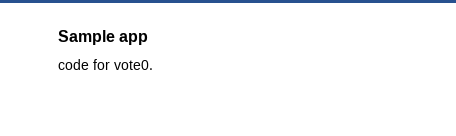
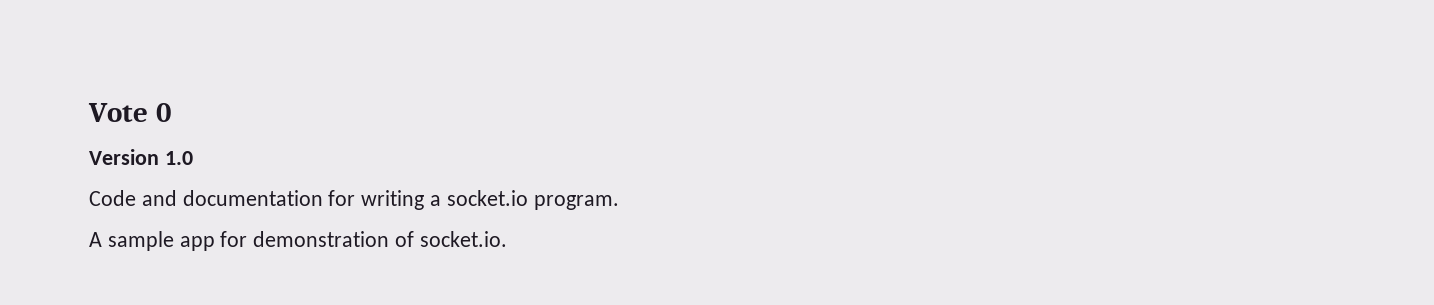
- Sample app
- code for vote0.
+ Vote 0
+ Version 1.0
+ Code and documentation for writing a socket.io program.
+ A sample app for demonstration of socket.io.

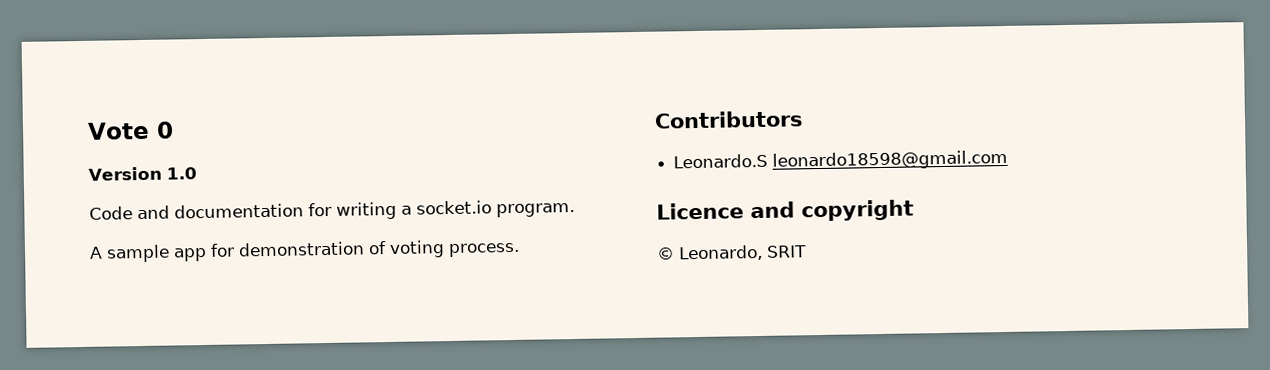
- A sample app for demonstration of socket.io.
+ A sample app for demonstration of voting process.
+ Contributors
+ Leonardo.S leonardo18598@gmail.com
+ Licence and copyright
+ © Leonardo, SRIT

